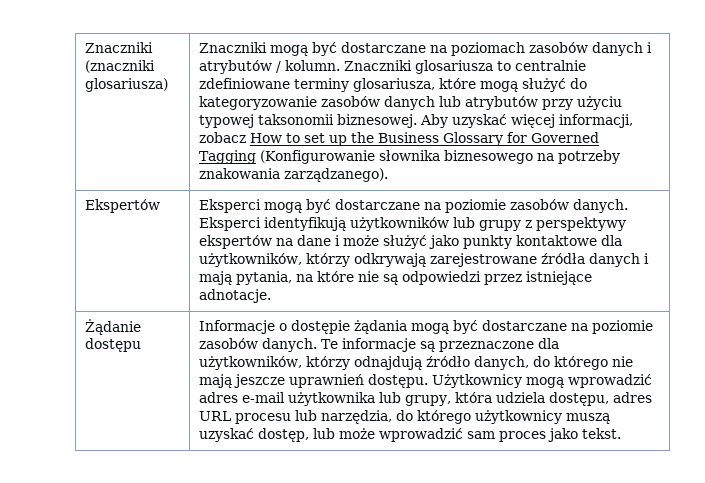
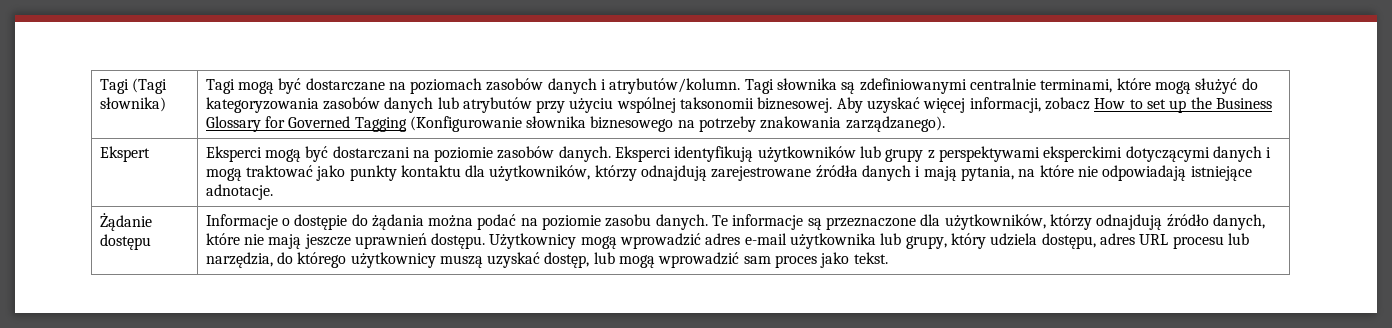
- Znaczniki (znaczniki glosariusza) | Znaczniki mogą być dostarczane na poziomach zasobów danych i atrybutów / kolumn. Znaczniki glosariusza to centralnie zdefiniowane terminy glosariusza, które mogą służyć do kategoryzowanie zasobów danych lub atrybutów przy użyciu typowej taksonomii biznesowej.
+ Tagi (Tagi słownika) | Tagi mogą być dostarczane na poziomach zasobów danych i atrybutów/kolumn. Tagi słownika są zdefiniowanymi centralnie terminami, które mogą służyć do kategoryzowania zasobów danych lub atrybutów przy użyciu wspólnej taksonomii biznesowej.
- Ekspertów
+ Ekspert
- Eksperci mogą być dostarczane na poziomie zasobów danych.
+ Eksperci mogą być dostarczani na poziomie zasobów danych.
- Eksperci identyfikują użytkowników lub grupy z perspektywy ekspertów na dane i może służyć jako punkty kontaktowe dla użytkowników, którzy odkrywają zarejestrowane źródła danych i mają pytania, na które nie są odpowiedzi przez istniejące adnotacje.
+ Eksperci identyfikują użytkowników lub grupy z perspektywami eksperckimi dotyczącymi danych i mogą traktować jako punkty kontaktu dla użytkowników, którzy odnajdują zarejestrowane źródła danych i mają pytania, na które nie odpowiadają istniejące adnotacje.
- Informacje o dostępie żądania mogą być dostarczane na poziomie zasobów danych.
+ Informacje o dostępie do żądania można podać na poziomie zasobu danych.
- Te informacje są przeznaczone dla użytkowników, którzy odnajdują źródło danych, do którego nie mają jeszcze uprawnień dostępu.
+ Te informacje są przeznaczone dla użytkowników, którzy odnajdują źródło danych, które nie mają jeszcze uprawnień dostępu.
- Użytkownicy mogą wprowadzić adres e-mail użytkownika lub grupy, która udziela dostępu, adres URL procesu lub narzędzia, do którego użytkownicy muszą uzyskać dostęp, lub może wprowadzić sam proces jako tekst.
+ Użytkownicy mogą wprowadzić adres e-mail użytkownika lub grupy, który udziela dostępu, adres URL procesu lub narzędzia, do którego użytkownicy muszą uzyskać dostęp, lub mogą wprowadzić sam proces jako tekst.

